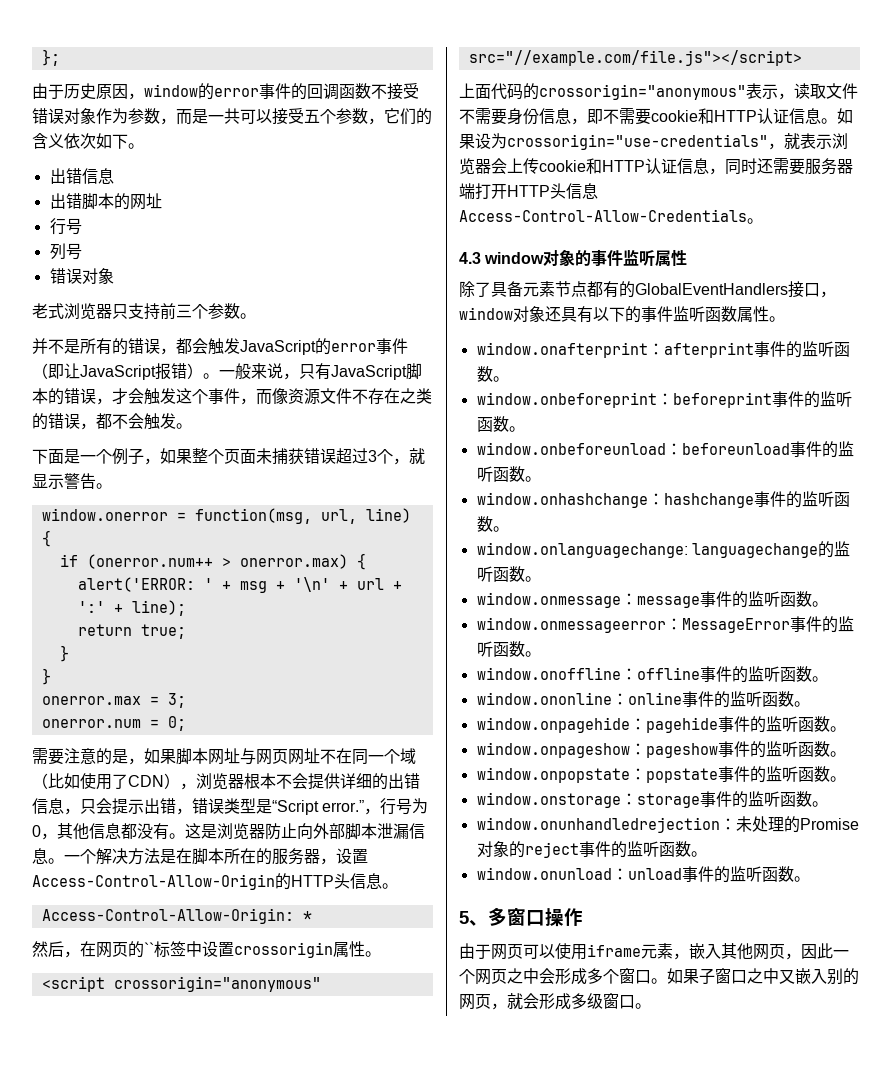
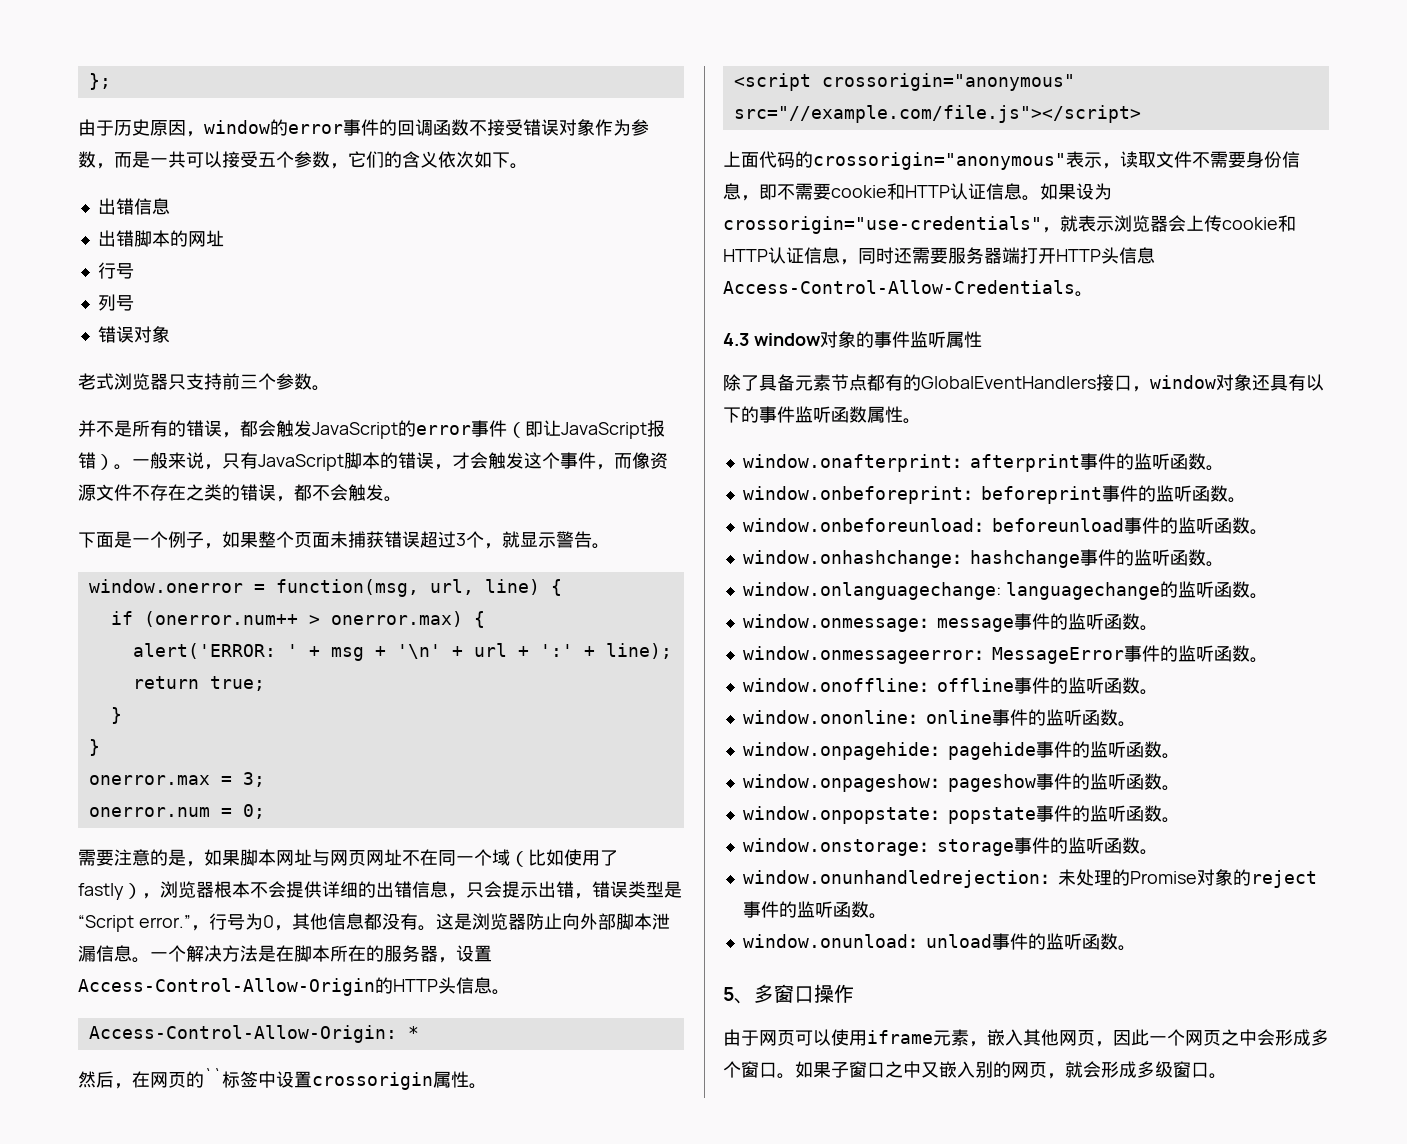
- 需要注意的是，如果脚本网址与网页网址不在同一个域（比如使用了CDN），浏览器根本不会提供详细的出错信息，只会提示出错，错误类型是“Script error.”
+ 需要注意的是，如果脚本网址与网页网址不在同一个域（比如使用了fastly），浏览器根本不会提供详细的出错信息，只会提示出错，错误类型是“Script error.”

